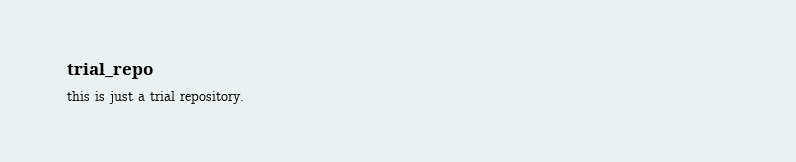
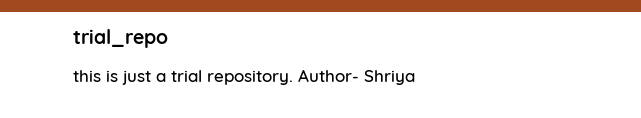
+ Author- Shriya

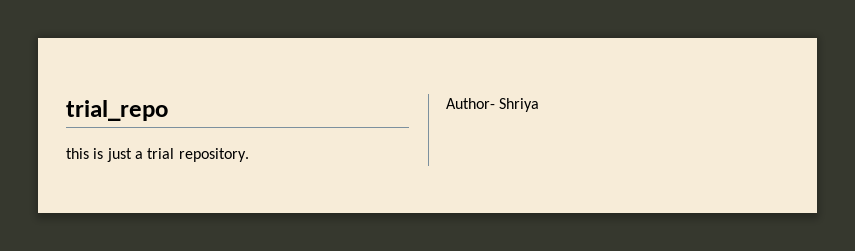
- this is just a trial repository. Author- Shriya
+ this is just a trial repository.
+ Author- Shriya

